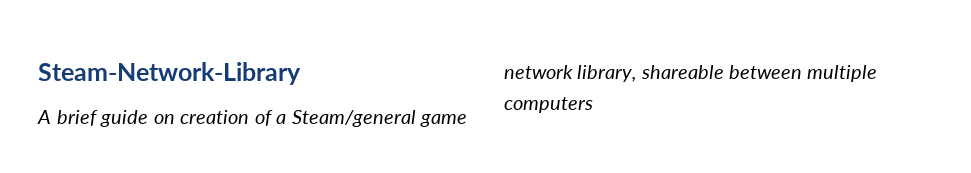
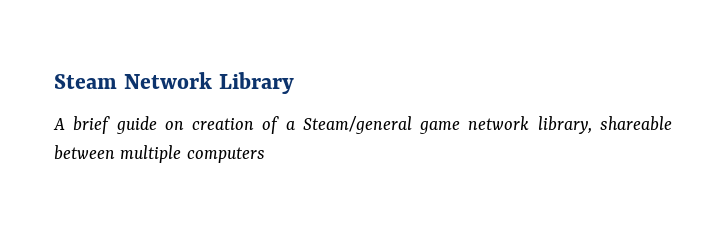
- Steam-Network-Library
+ Steam Network Library

